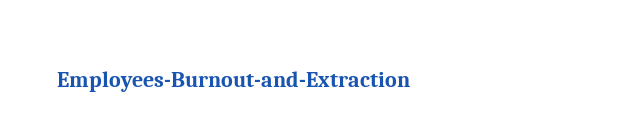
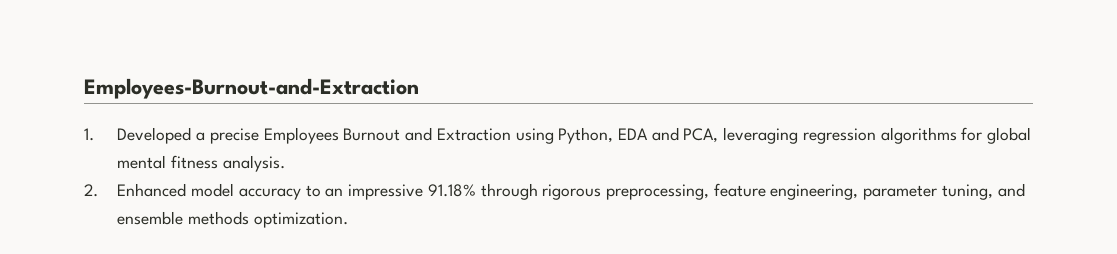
+ 1. Developed a precise Employees Burnout and Extraction using Python, EDA and PCA, leveraging regression algorithms for global mental fitness analysis.
+ 2. Enhanced model accuracy to an impressive 91.18% through rigorous preprocessing, feature engineering, parameter tuning, and ensemble methods optimization.

